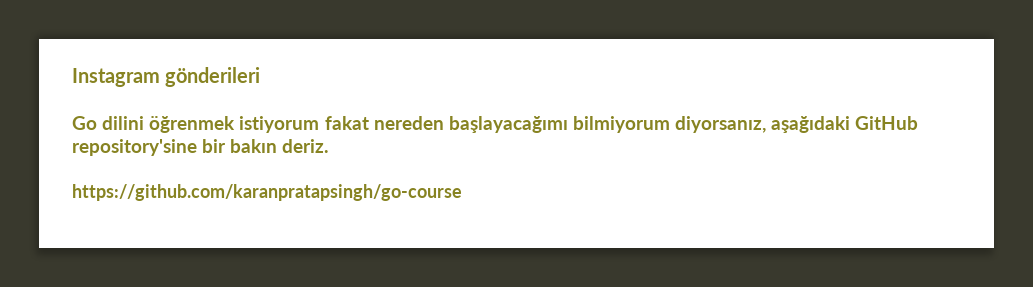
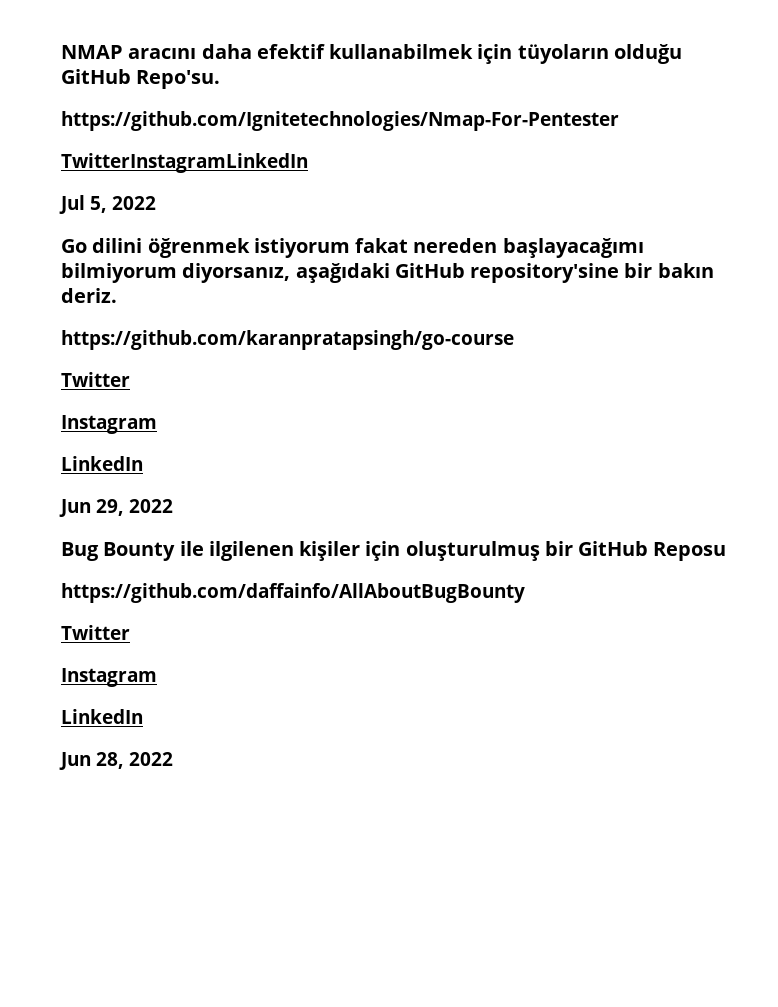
- Instagram gönderileri
+ NMAP aracını daha efektif kullanabilmek için tüyoların olduğu GitHub Repo'su.
+ https://github.com/Ignitetechnologies/Nmap-For-Pentester
+ TwitterInstagramLinkedIn
+ Jul 5, 2022
  https://github.com/karanpratapsingh/go-course
+ Twitter
+ Instagram
+ LinkedIn
+ Jun 29, 2022
+ Bug Bounty ile ilgilenen kişiler için oluşturulmuş bir GitHub Reposu
+ https://github.com/daffainfo/AllAboutBugBounty
+ Twitter
+ Instagram
+ LinkedIn
+ Jun 28, 2022

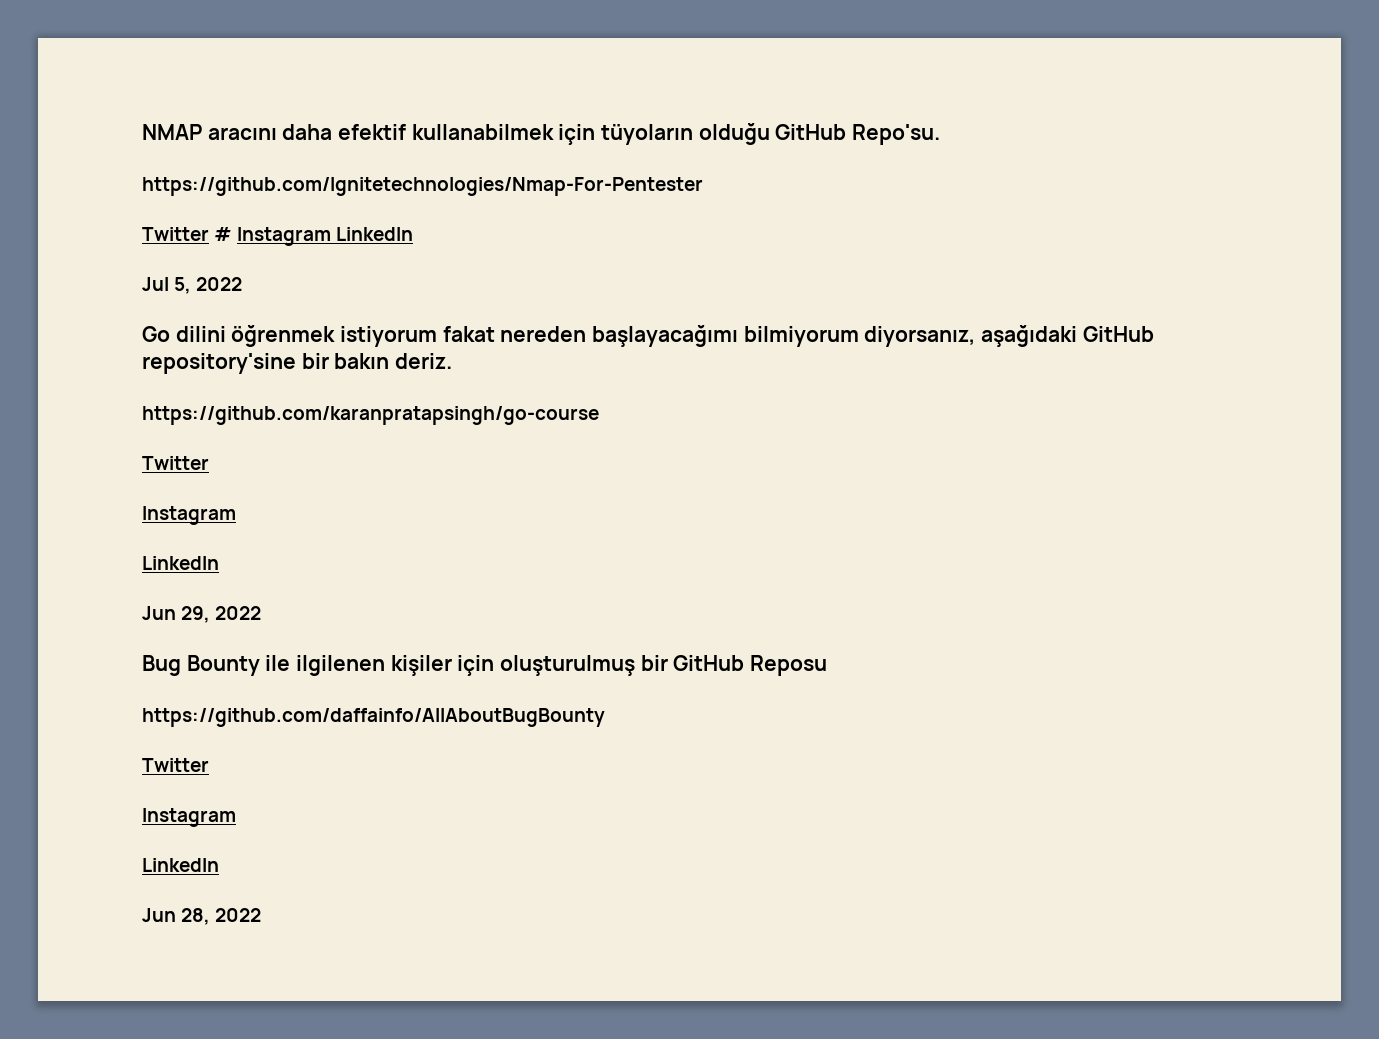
- TwitterInstagramLinkedIn
+ Twitter # Instagram LinkedIn

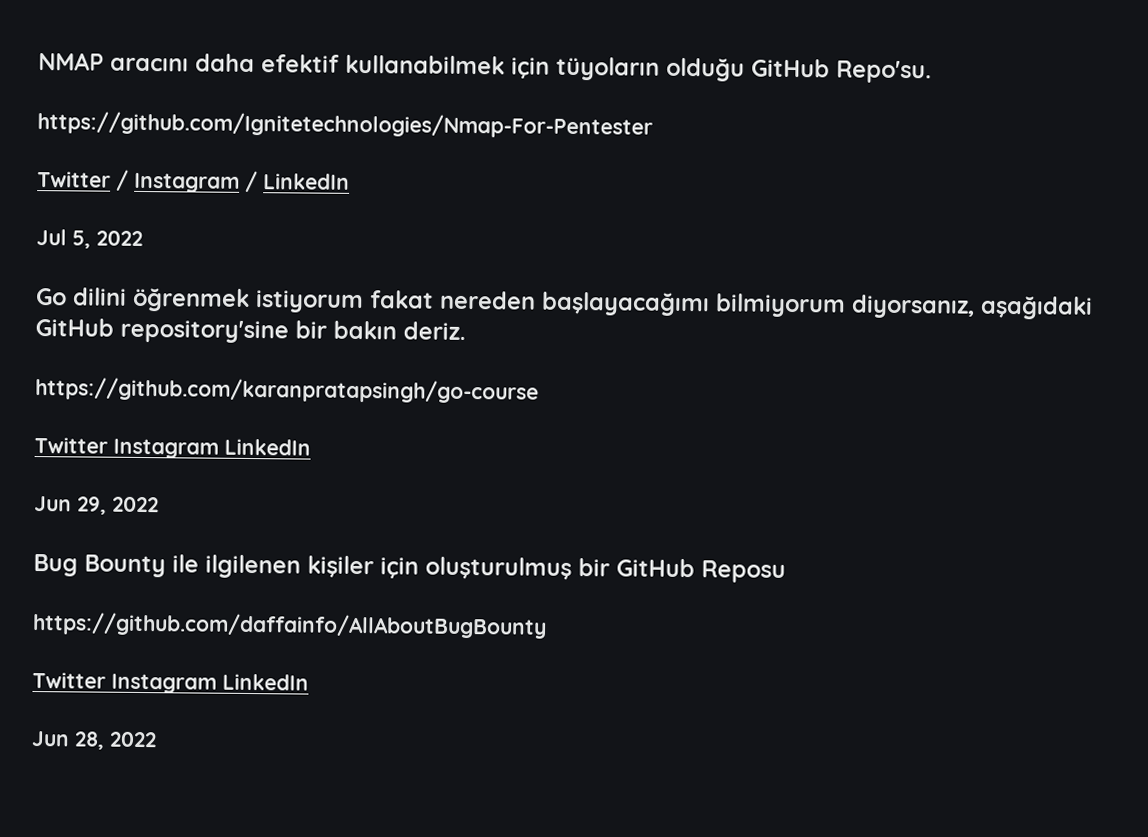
- Twitter # Instagram LinkedIn
+ Twitter / Instagram / LinkedIn
  https://github.com/karanpratapsingh/go-course
- Twitter
- Instagram
- LinkedIn
+ Twitter Instagram LinkedIn
  https://github.com/daffainfo/AllAboutBugBounty
- Twitter
- Instagram
- LinkedIn
+ Twitter Instagram LinkedIn

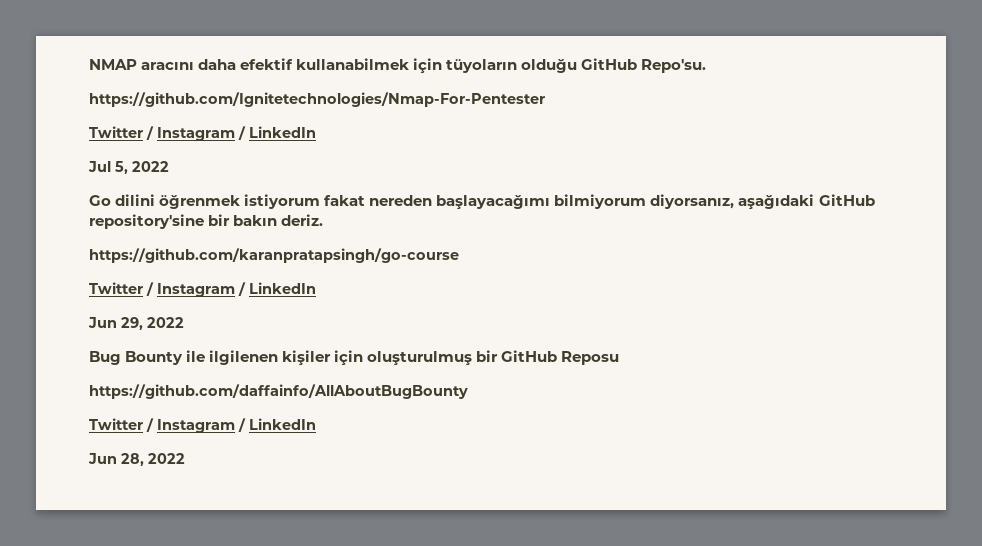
  https://github.com/karanpratapsingh/go-course
- Twitter Instagram LinkedIn
+ Twitter / Instagram / LinkedIn
  https://github.com/daffainfo/AllAboutBugBounty
- Twitter Instagram LinkedIn
+ Twitter / Instagram / LinkedIn

